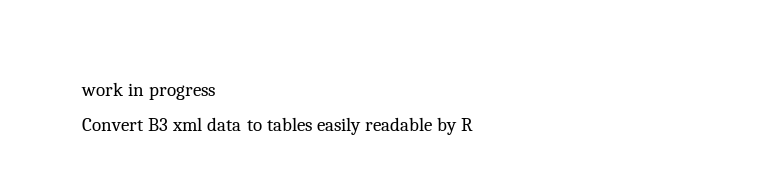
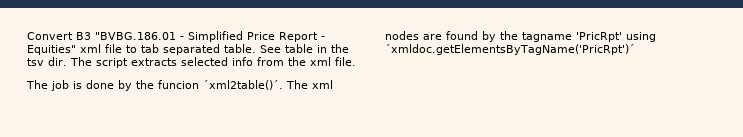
- work in progress
- Convert B3 xml data to tables easily readable by R
+ Convert B3 "BVBG.186.01 - Simplified Price Report - Equities" xml file to tab separated table. See table in the tsv dir. The script extracts selected info from the xml file.
+ The job is done by the funcion ´xml2table()´. The xml nodes are found by the tagname 'PricRpt' using ´xmldoc.getElementsByTagName('PricRpt')´

